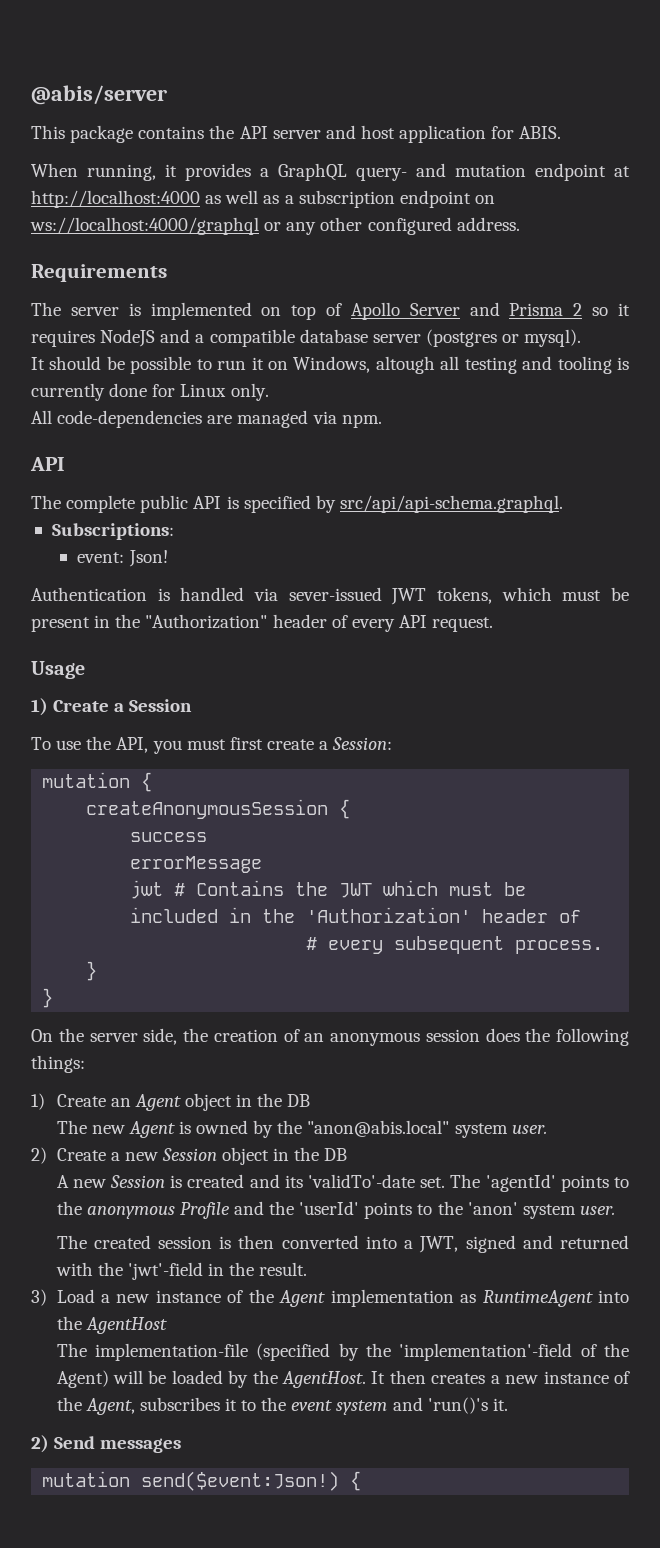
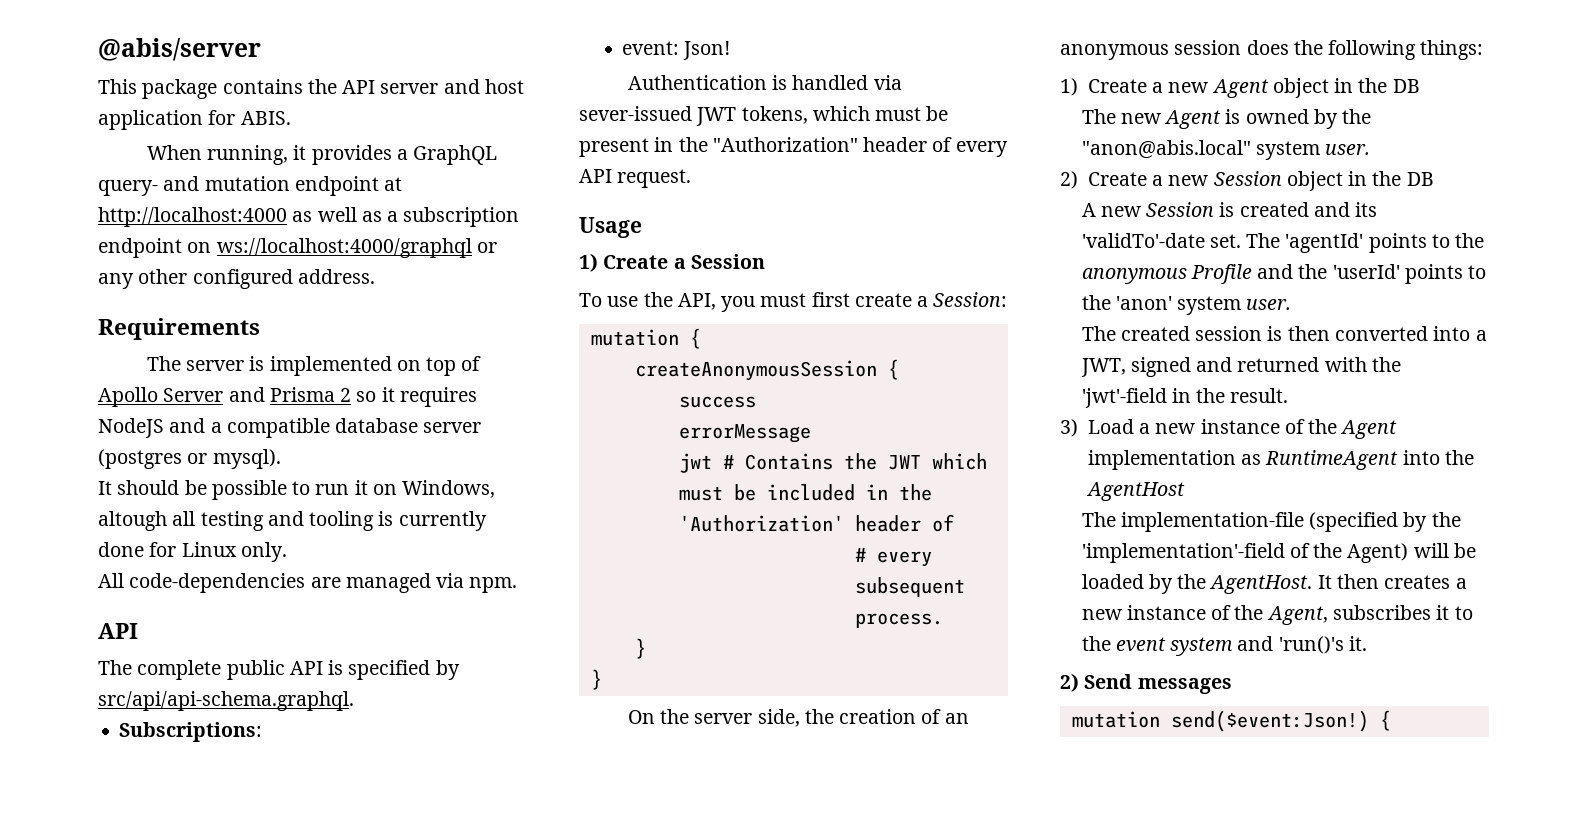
- 1) Create an Agent object in the DB
+ 1) Create a new Agent object in the DB

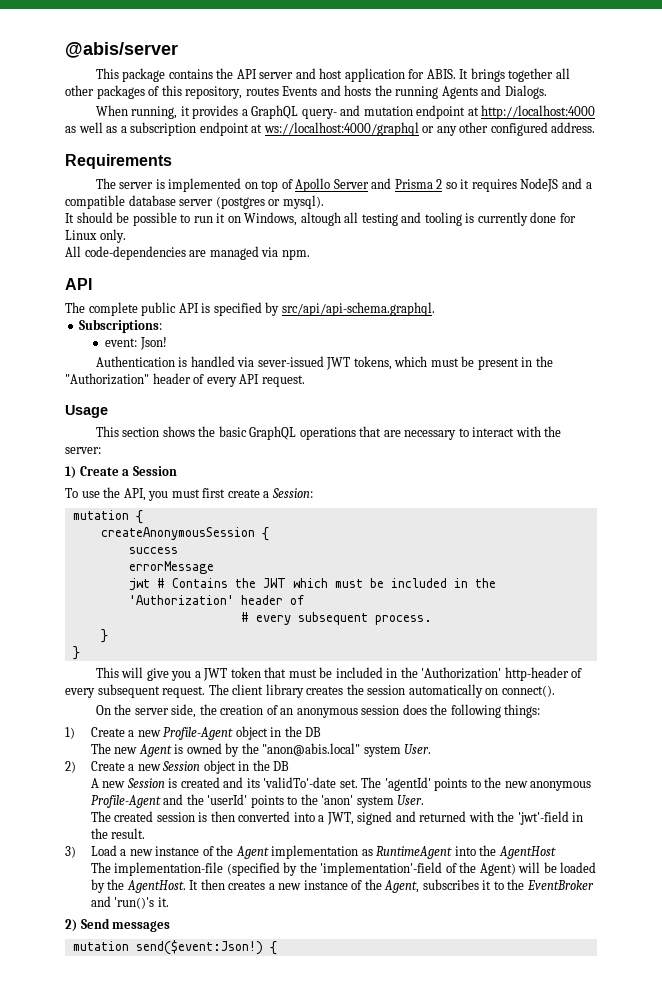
+ It brings together all other packages of this repository, routes Events and hosts the running Agents and Dialogs.
- When running, it provides a GraphQL query- and mutation endpoint at http://localhost:4000 as well as a subscription endpoint on ws://localhost:4000/graphql or any other configured address.
+ When running, it provides a GraphQL query- and mutation endpoint at http://localhost:4000 as well as a subscription endpoint at ws://localhost:4000/graphql or any other configured address.
+ This section shows the basic GraphQL operations that are necessary to interact with the server:
+ This will give you a JWT token that must be included in the 'Authorization' http-header of every subsequent request. The client library creates the session automatically on connect().
- 1) Create a new Agent object in the DB
+ 1) Create a new Profile-Agent object in the DB
- The new Agent is owned by the "anon@abis.local" system user.
+ The new Agent is owned by the "anon@abis.local" system User.
- The 'agentId' points to the anonymous Profile and the 'userId' points to the 'anon' system user.
+ The 'agentId' points to the new anonymous Profile-Agent and the 'userId' points to the 'anon' system User.
- It then creates a new instance of the Agent, subscribes it to the event system and 'run()'s it.
+ It then creates a new instance of the Agent, subscribes it to the EventBroker and 'run()'s it.

